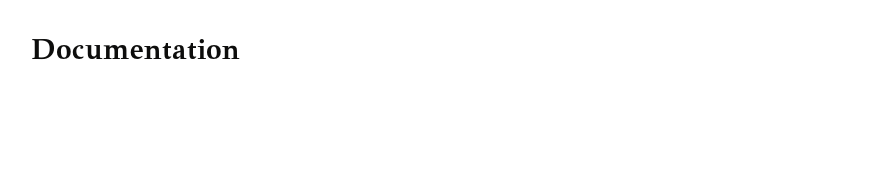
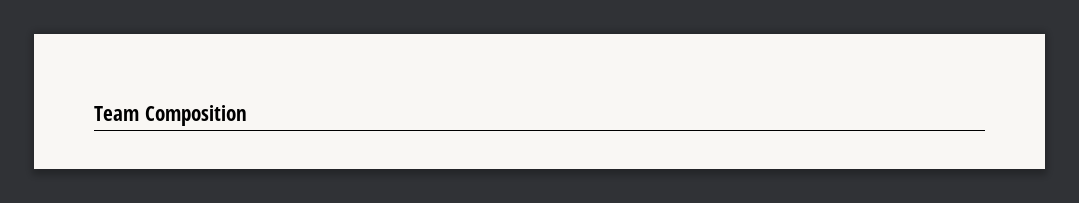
- Documentation
+ Team Composition

